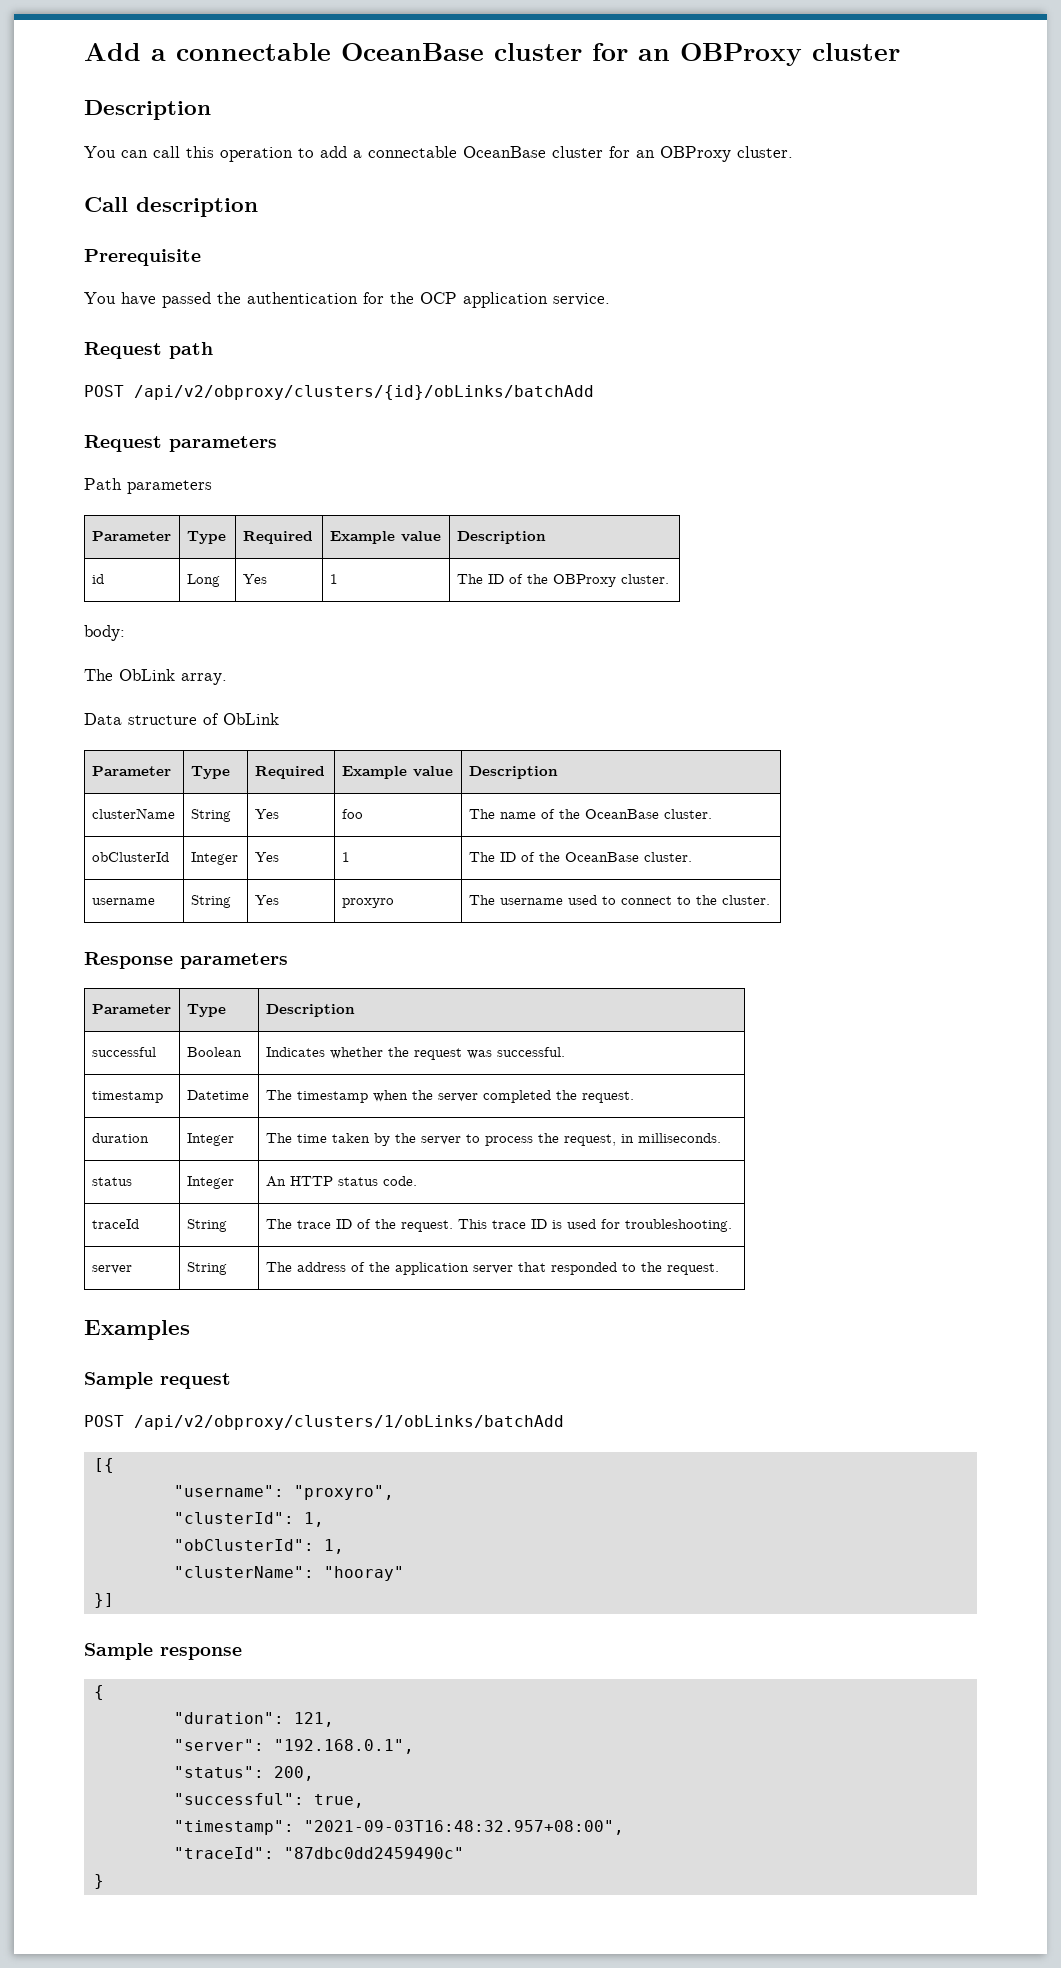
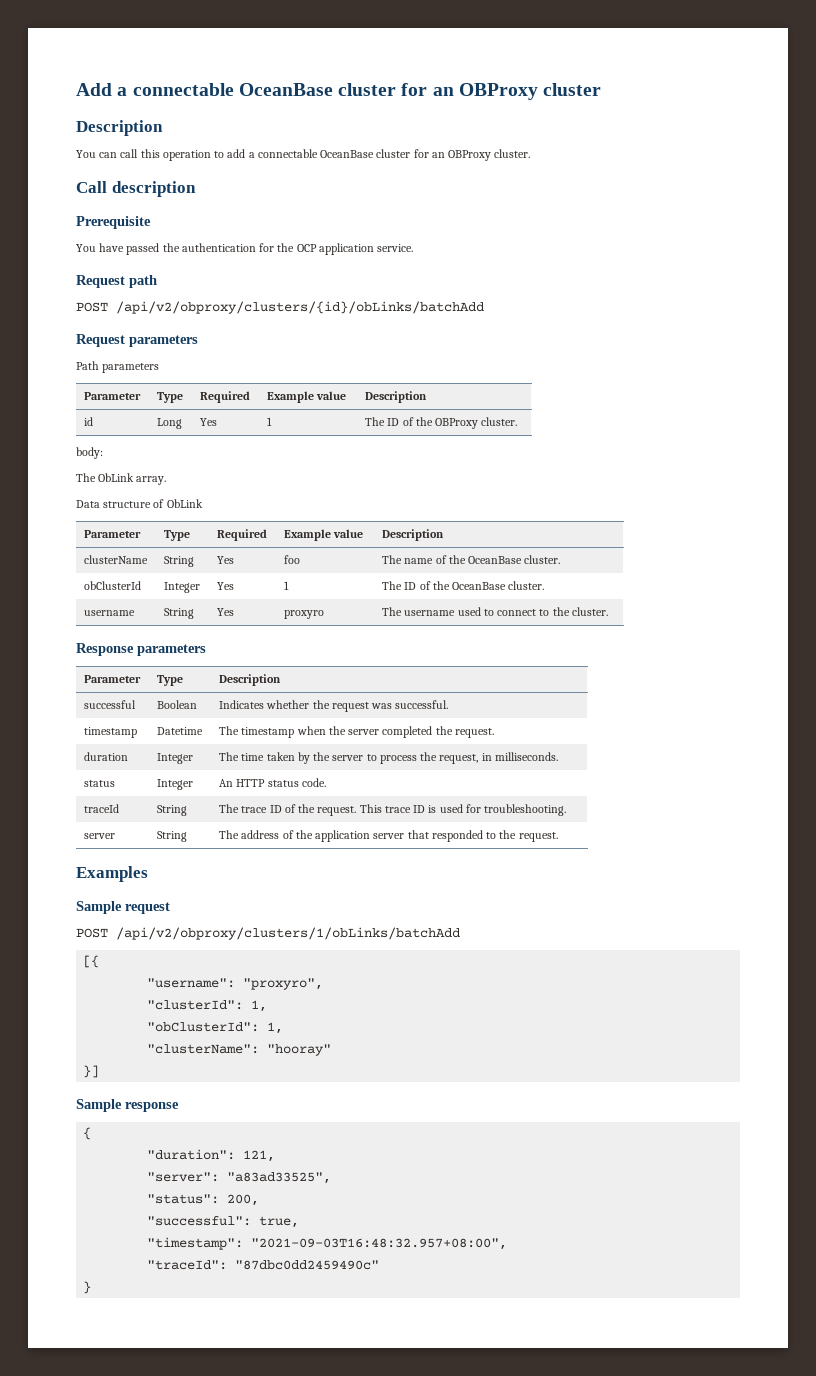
- "server": "192.168.0.1",
+ "server": "a83ad33525",

